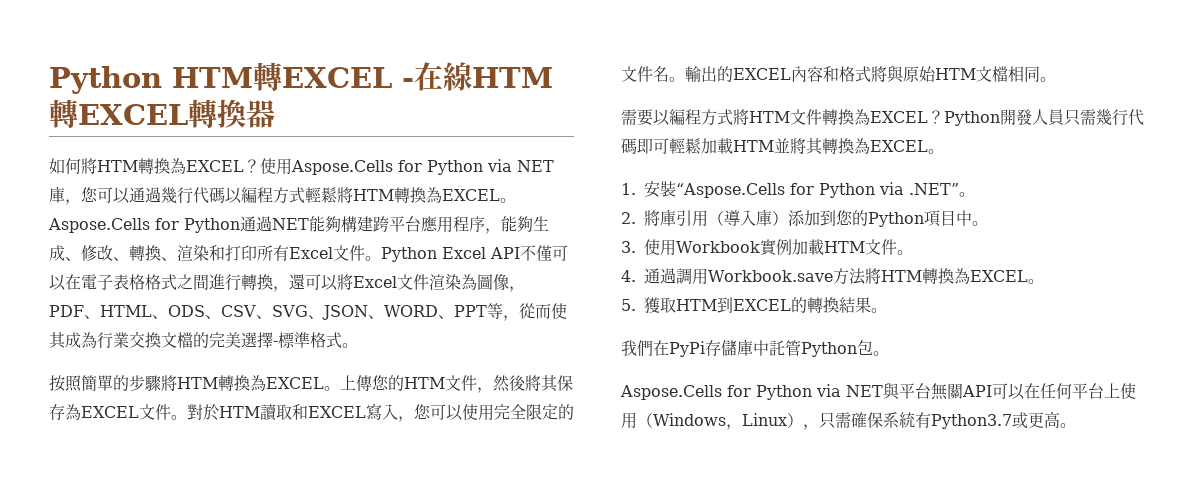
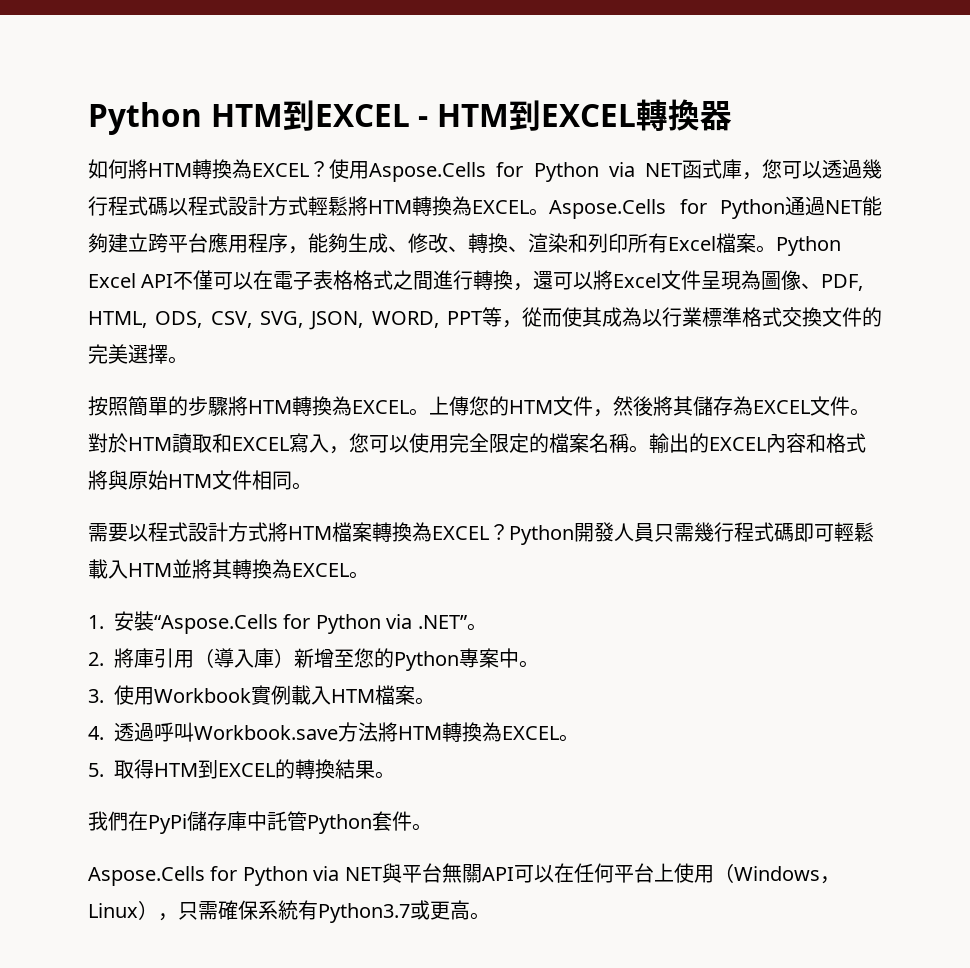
- Python HTM轉EXCEL -在線HTM轉EXCEL轉換器
+ Python HTM到EXCEL - HTM到EXCEL轉換器
- 使用Aspose.Cells for Python via NET庫，您可以通過幾行代碼以編程方式輕鬆將HTM轉換為EXCEL。
+ 使用Aspose.Cells for Python via NET函式庫，您可以透過幾行程式碼以程式設計方式輕鬆將HTM轉換為EXCEL。
- Aspose.Cells for Python通過NET能夠構建跨平台應用程序，能夠生成、修改、轉換、渲染和打印所有Excel文件。
+ Aspose.Cells for Python通過NET能夠建立跨平台應用程序，能夠生成、修改、轉換、渲染和列印所有Excel檔案。
- Python Excel API不僅可以在電子表格格式之間進行轉換，還可以將Excel文件渲染為圖像，PDF、HTML、ODS、CSV、SVG、JSON、WORD、PPT等，從而使其成為行業交換文檔的完美選擇-標準格式。
+ Python Excel API不僅可以在電子表格格式之間進行轉換，還可以將Excel文件呈現為圖像、PDF, HTML, ODS, CSV, SVG, JSON, WORD, PPT等，從而使其成為以行業標準格式交換文件的完美選擇。
- 上傳您的HTM文件，然後將其保存為EXCEL文件。
+ 上傳您的HTM文件，然後將其儲存為EXCEL文件。
- 對於HTM讀取和EXCEL寫入，您可以使用完全限定的文件名。
+ 對於HTM讀取和EXCEL寫入，您可以使用完全限定的檔案名稱。
- 輸出的EXCEL內容和格式將與原始HTM文檔相同。
+ 輸出的EXCEL內容和格式將與原始HTM文件相同。
- 需要以編程方式將HTM文件轉換為EXCEL？
+ 需要以程式設計方式將HTM檔案轉換為EXCEL？
- Python開發人員只需幾行代碼即可輕鬆加載HTM並將其轉換為EXCEL。
+ Python開發人員只需幾行程式碼即可輕鬆載入HTM並將其轉換為EXCEL。
- 2.將庫引用（導入庫）添加到您的Python項目中。
+ 2.將庫引用（導入庫）新增至您的Python專案中。
- 3.使用Workbook實例加載HTM文件。
+ 3.使用Workbook實例載入HTM檔案。
- 4.通過調用Workbook.save方法將HTM轉換為EXCEL。
+ 4.透過呼叫Workbook.save方法將HTM轉換為EXCEL。
- 5.獲取HTM到EXCEL的轉換結果。
+ 5.取得HTM到EXCEL的轉換結果。
- 我們在PyPi存儲庫中託管Python包。
+ 我們在PyPi儲存庫中託管Python套件。

